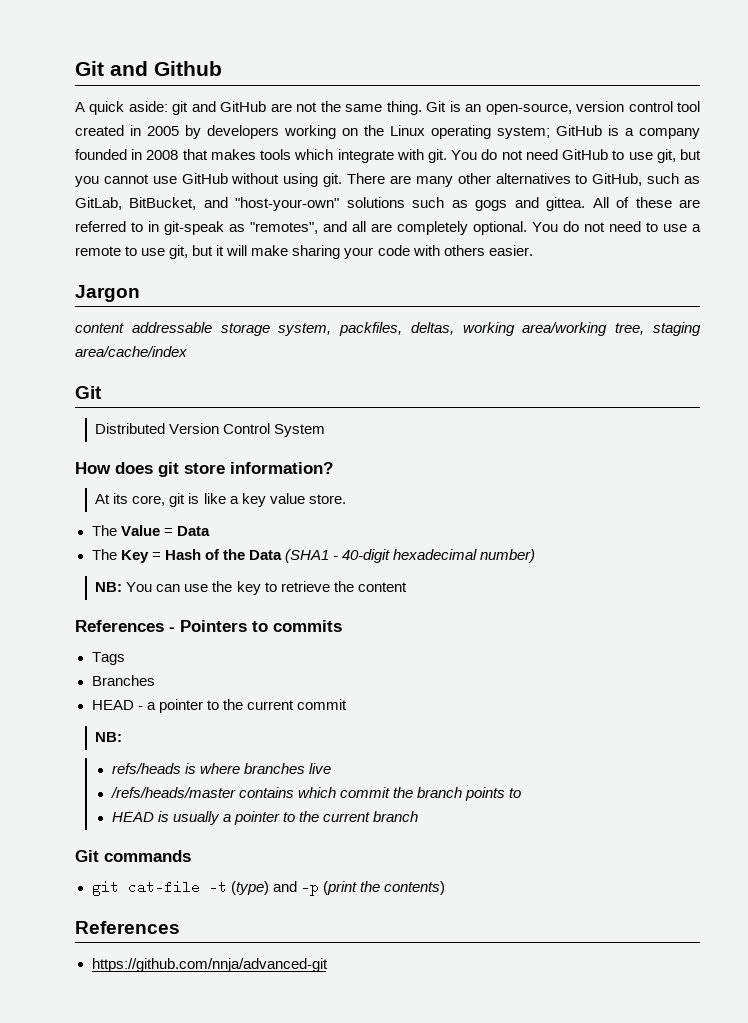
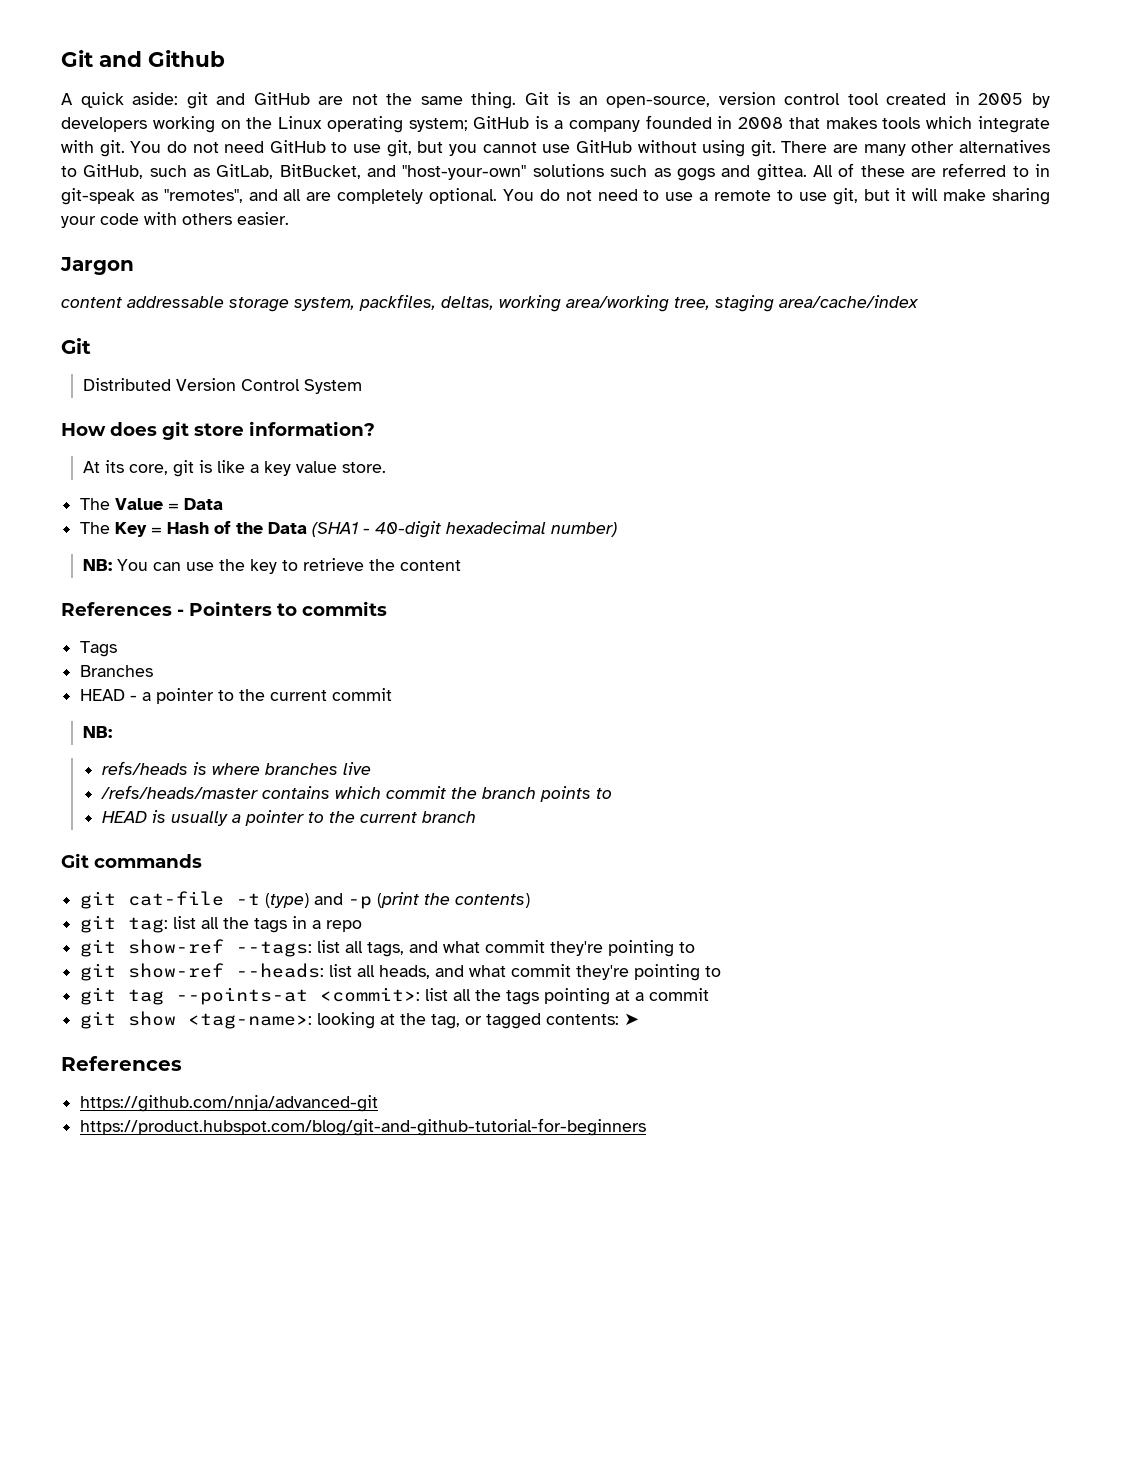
+ git tag: list all the tags in a repo
+ git show-ref --tags: list all tags, and what commit they're pointing to
+ git show-ref --heads: list all heads, and what commit they're pointing to
+ git tag --points-at <commit>: list all the tags pointing at a commit
+ git show <tag-name>: looking at the tag, or tagged contents: ➤
+ https://product.hubspot.com/blog/git-and-github-tutorial-for-beginners

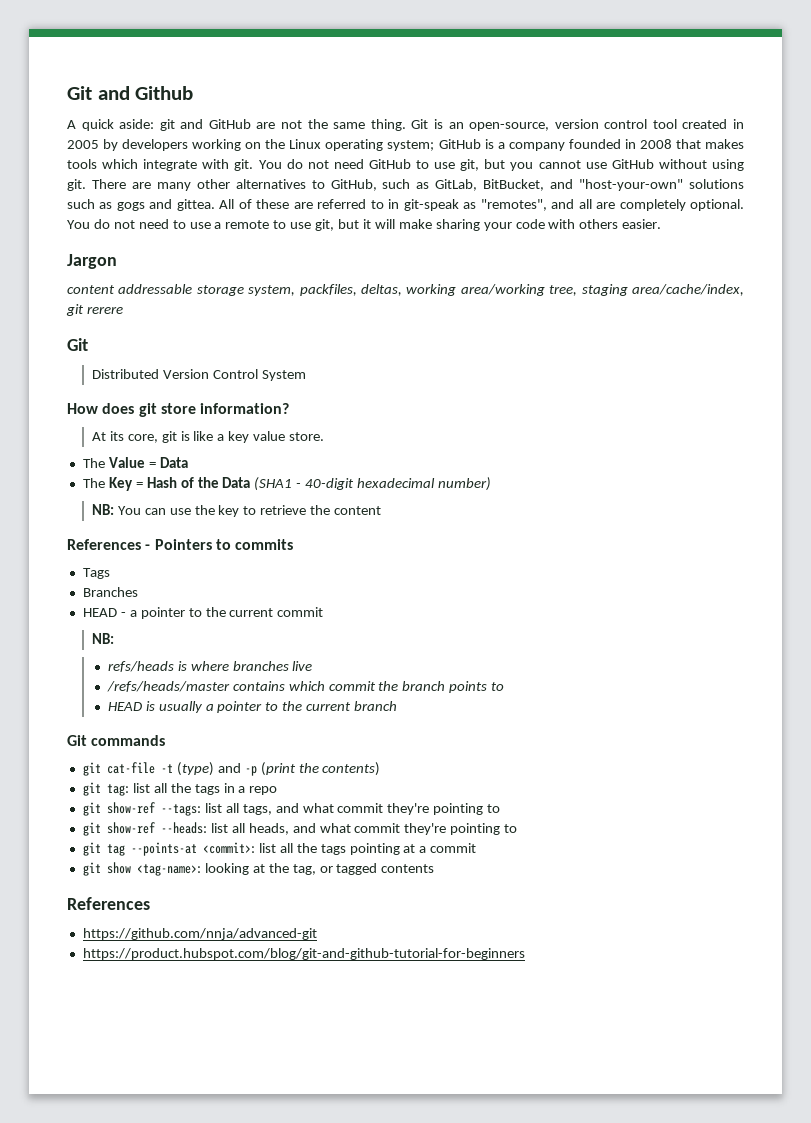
- content addressable storage system, packfiles, deltas, working area/working tree, staging area/cache/index
+ content addressable storage system, packfiles, deltas, working area/working tree, staging area/cache/index, git rerere
- git show <tag-name>: looking at the tag, or tagged contents: ➤
+ git show <tag-name>: looking at the tag, or tagged contents

